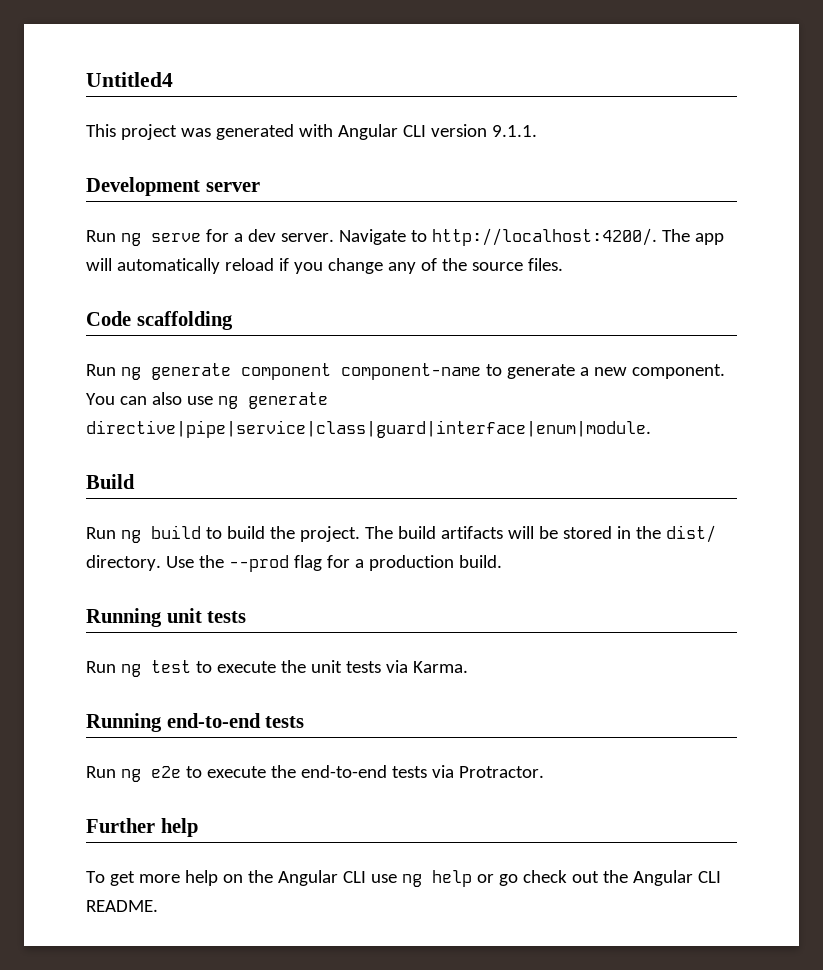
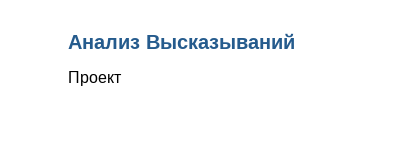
- Untitled4
- This project was generated with Angular CLI version 9.1.1.
- Development server
- Run ng serve for a dev server. Navigate to http://localhost:4200/. The app will automatically reload if you change any of the source files.
- Code scaffolding
- Run ng generate component component-name to generate a new component. You can also use ng generate directive|pipe|service|class|guard|interface|enum|module.
- Build
- Run ng build to build the project. The build artifacts will be stored in the dist/ directory. Use the --prod flag for a production build.
- Running unit tests
- Run ng test to execute the unit tests via Karma.
- Running end-to-end tests
- Run ng e2e to execute the end-to-end tests via Protractor.
- Further help
- To get more help on the Angular CLI use ng help or go check out the Angular CLI README.
+ Анализ Высказываний
+ Проект

